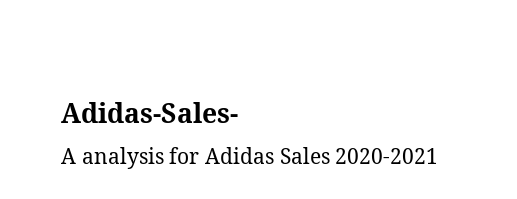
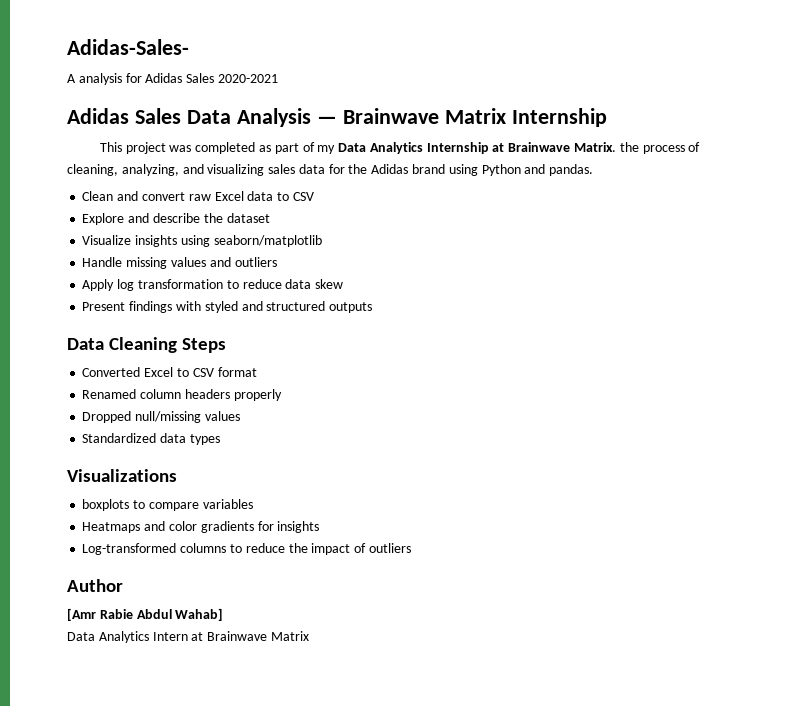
+ Adidas Sales Data Analysis — Brainwave Matrix Internship
+ This project was completed as part of my Data Analytics Internship at Brainwave Matrix. the process of cleaning, analyzing, and visualizing sales data for the Adidas brand using Python and pandas.
+ Clean and convert raw Excel data to CSV
+ Explore and describe the dataset
+ Visualize insights using seaborn/matplotlib
+ Handle missing values and outliers
+ Apply log transformation to reduce data skew
+ Present findings with styled and structured outputs
+ Data Cleaning Steps
+ Converted Excel to CSV format
+ Renamed column headers properly
+ Dropped null/missing values
+ Standardized data types
+ Visualizations
+ boxplots to compare variables
+ Heatmaps and color gradients for insights
+ Log-transformed columns to reduce the impact of outliers
+ Author
+ [Amr Rabie Abdul Wahab]
+ Data Analytics Intern at Brainwave Matrix

